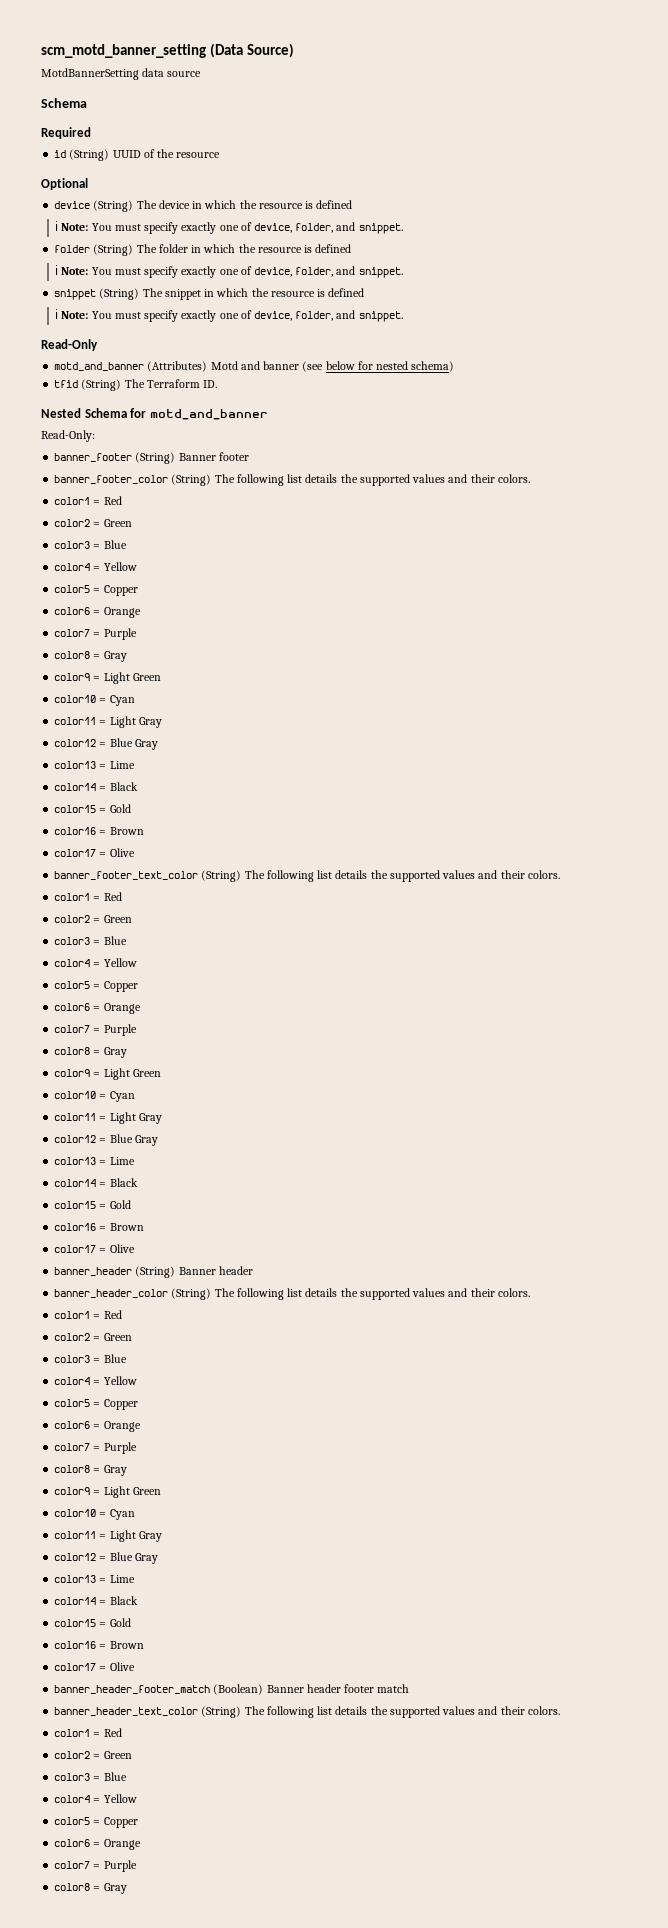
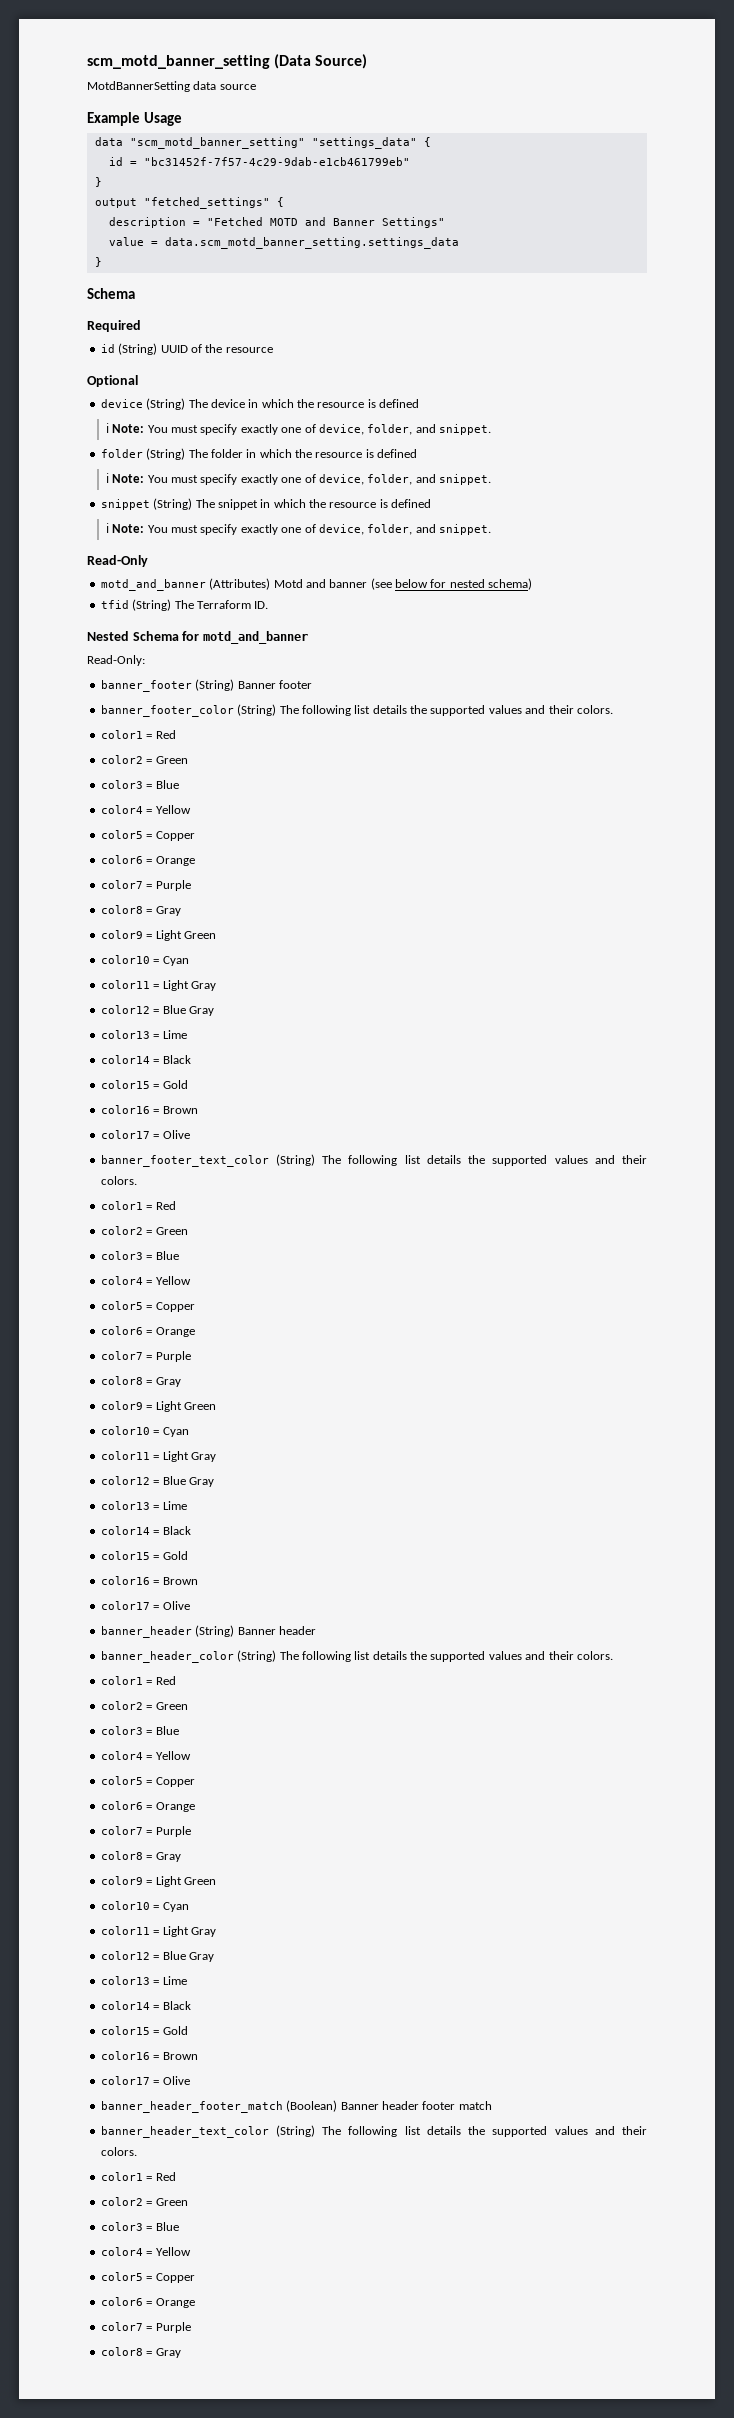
+ Example Usage
+ data "scm_motd_banner_setting" "settings_data" {
+ id = "bc31452f-7f57-4c29-9dab-e1cb461799eb"
+ }
+ output "fetched_settings" {
+ description = "Fetched MOTD and Banner Settings"
+ value = data.scm_motd_banner_setting.settings_data
+ }

